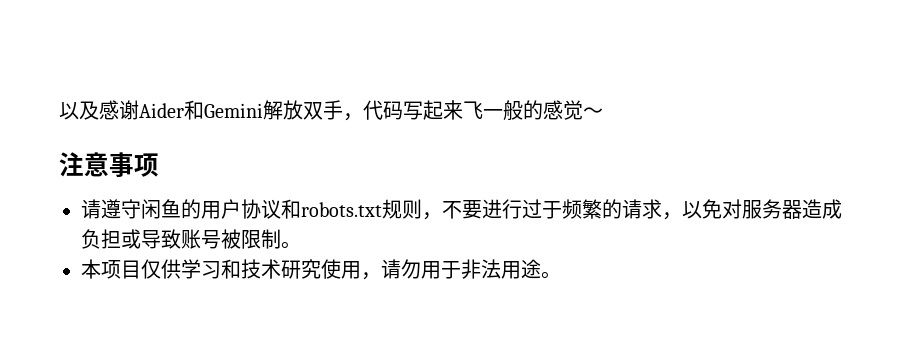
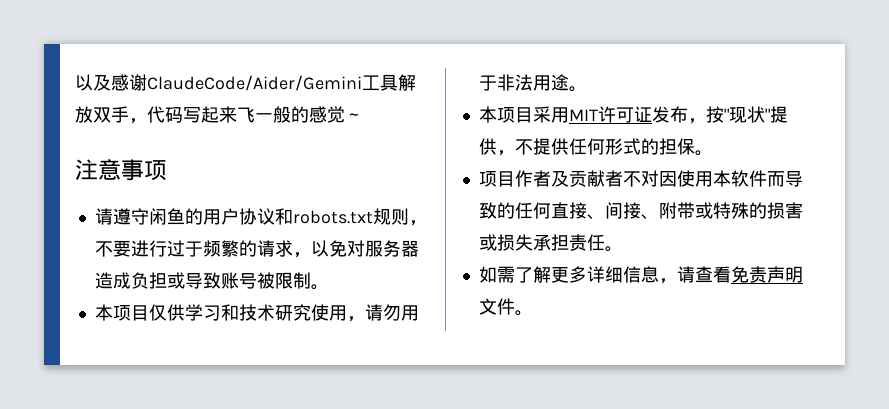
- 以及感谢Aider和Gemini解放双手，代码写起来飞一般的感觉～
+ 以及感谢ClaudeCode/Aider/Gemini工具解放双手，代码写起来飞一般的感觉～
+ 本项目采用MIT许可证发布，按"现状"提供，不提供任何形式的担保。
+ 项目作者及贡献者不对因使用本软件而导致的任何直接、间接、附带或特殊的损害或损失承担责任。
+ 如需了解更多详细信息，请查看免责声明文件。

